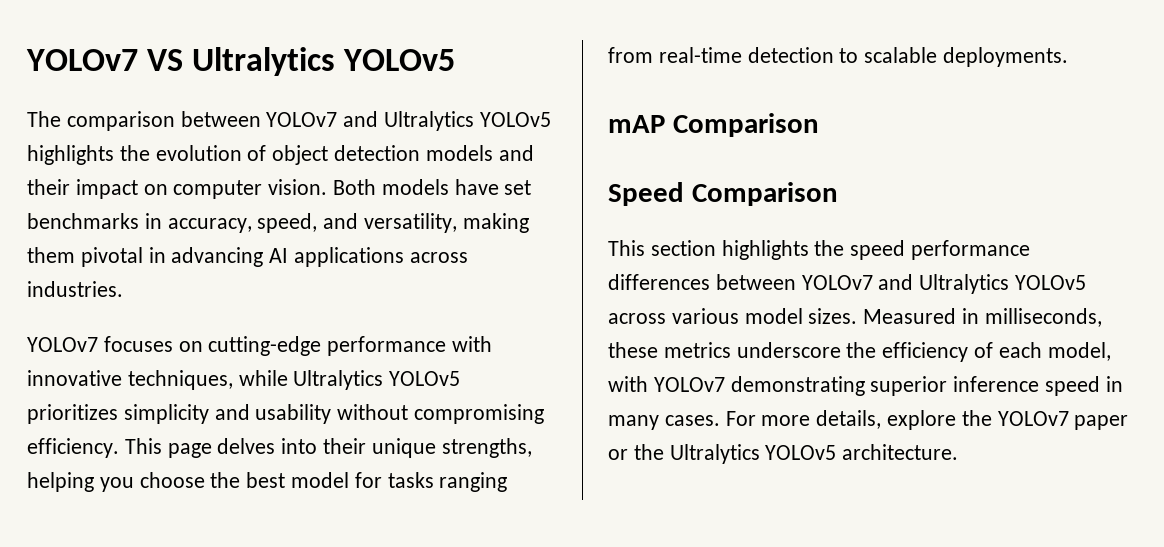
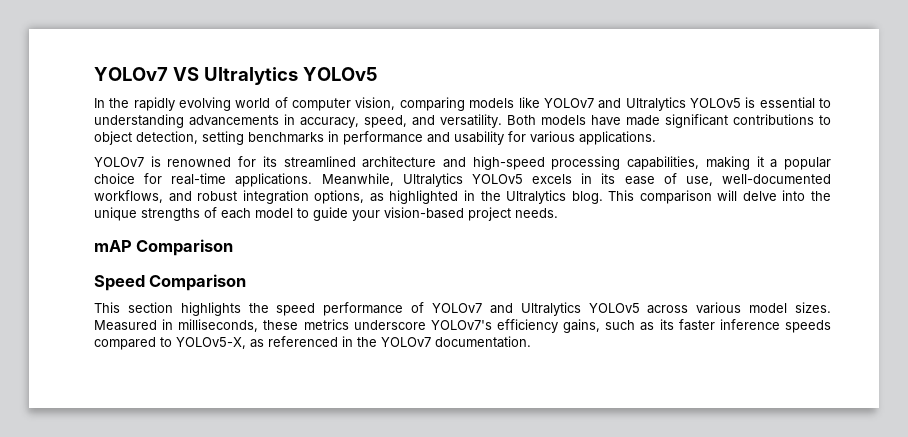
- The comparison between YOLOv7 and Ultralytics YOLOv5 highlights the evolution of object detection models and their impact on computer vision. Both models have set benchmarks in accuracy, speed, and versatility, making them pivotal in advancing AI applications across industries.
- YOLOv7 focuses on cutting-edge performance with innovative techniques, while Ultralytics YOLOv5 prioritizes simplicity and usability without compromising efficiency. This page delves into their unique strengths, helping you choose the best model for tasks ranging from real-time detection to scalable deployments.
+ In the rapidly evolving world of computer vision, comparing models like YOLOv7 and Ultralytics YOLOv5 is essential to understanding advancements in accuracy, speed, and versatility. Both models have made significant contributions to object detection, setting benchmarks in performance and usability for various applications.
+ YOLOv7 is renowned for its streamlined architecture and high-speed processing capabilities, making it a popular choice for real-time applications. Meanwhile, Ultralytics YOLOv5 excels in its ease of use, well-documented workflows, and robust integration options, as highlighted in the Ultralytics blog. This comparison will delve into the unique strengths of each model to guide your vision-based project needs.
- This section highlights the speed performance differences between YOLOv7 and Ultralytics YOLOv5 across various model sizes.
+ This section highlights the speed performance of YOLOv7 and Ultralytics YOLOv5 across various model sizes.
- Measured in milliseconds, these metrics underscore the efficiency of each model, with YOLOv7 demonstrating superior inference speed in many cases. For more details, explore the YOLOv7 paper or the Ultralytics YOLOv5 architecture.
+ Measured in milliseconds, these metrics underscore YOLOv7's efficiency gains, such as its faster inference speeds compared to YOLOv5-X, as referenced in the YOLOv7 documentation.

